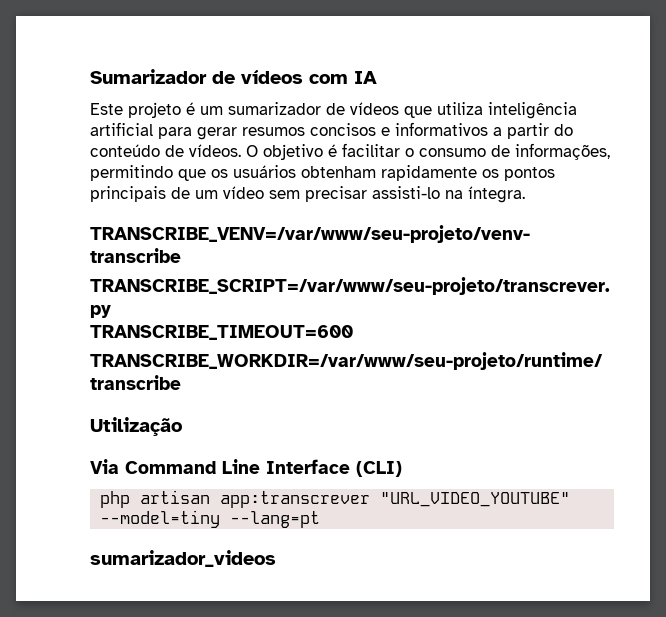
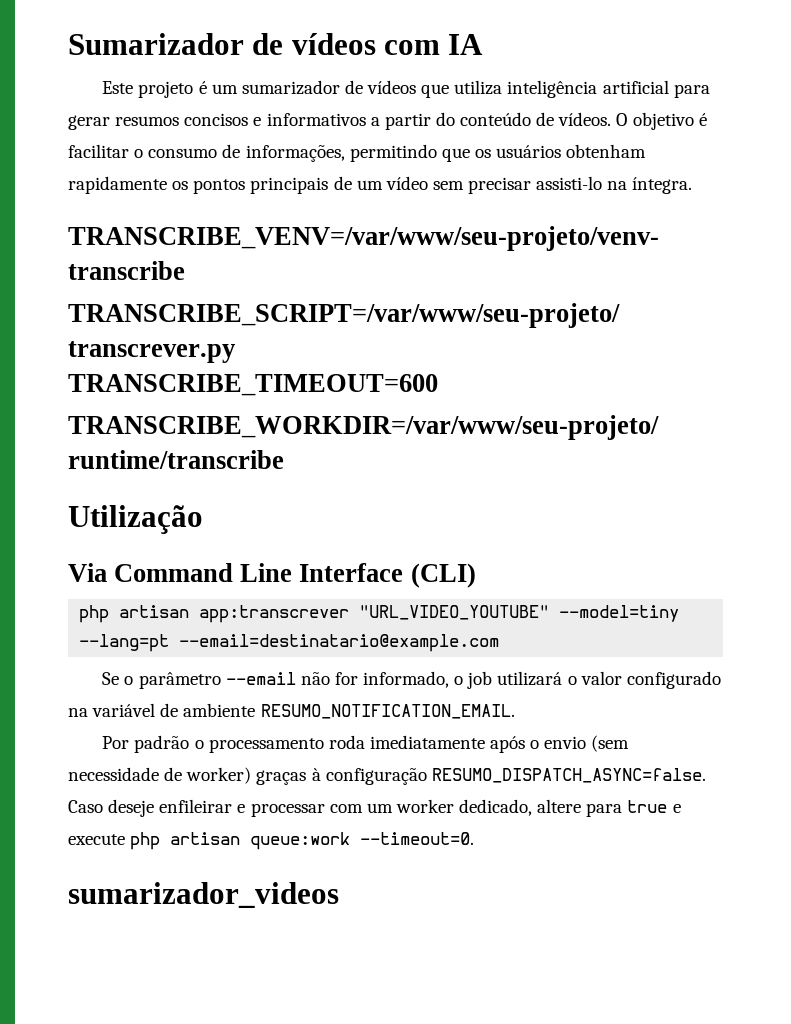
- php artisan app:transcrever "URL_VIDEO_YOUTUBE" --model=tiny --lang=pt
+ php artisan app:transcrever "URL_VIDEO_YOUTUBE" --model=tiny --lang=pt --email=destinatario@example.com
+ Se o parâmetro --email não for informado, o job utilizará o valor configurado na variável de ambiente RESUMO_NOTIFICATION_EMAIL.
+ Por padrão o processamento roda imediatamente após o envio (sem necessidade de worker) graças à configuração RESUMO_DISPATCH_ASYNC=false. Caso deseje enfileirar e processar com um worker dedicado, altere para true e execute php artisan queue:work --timeout=0.

